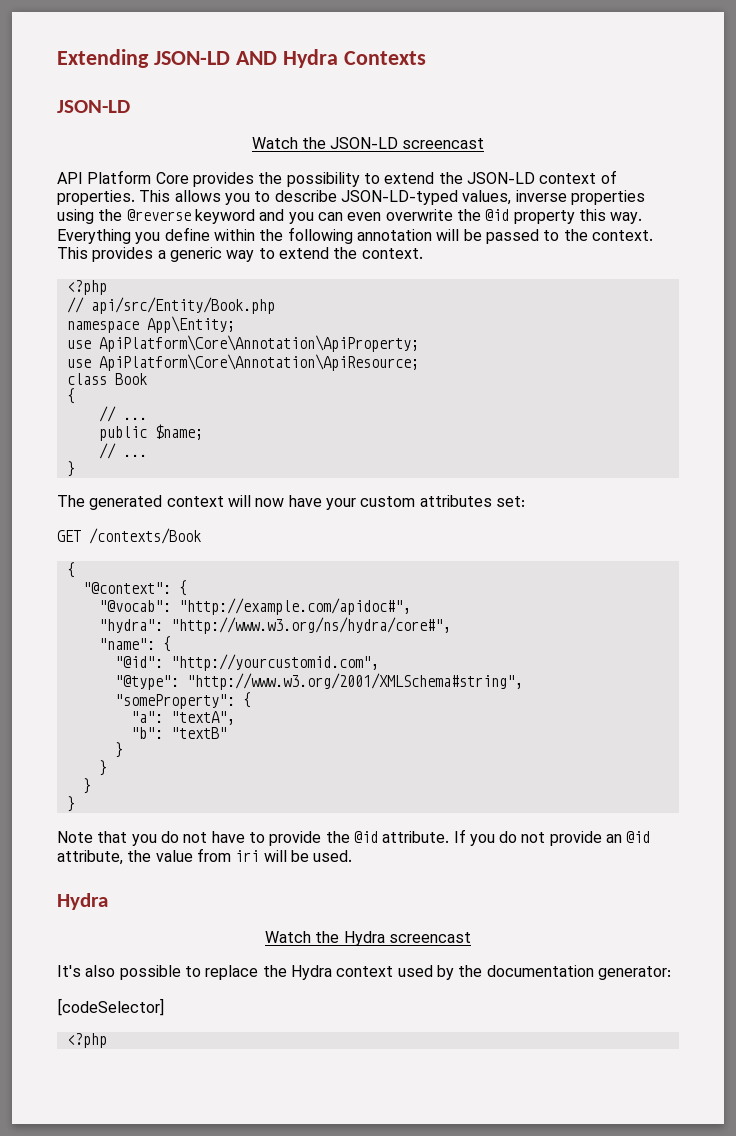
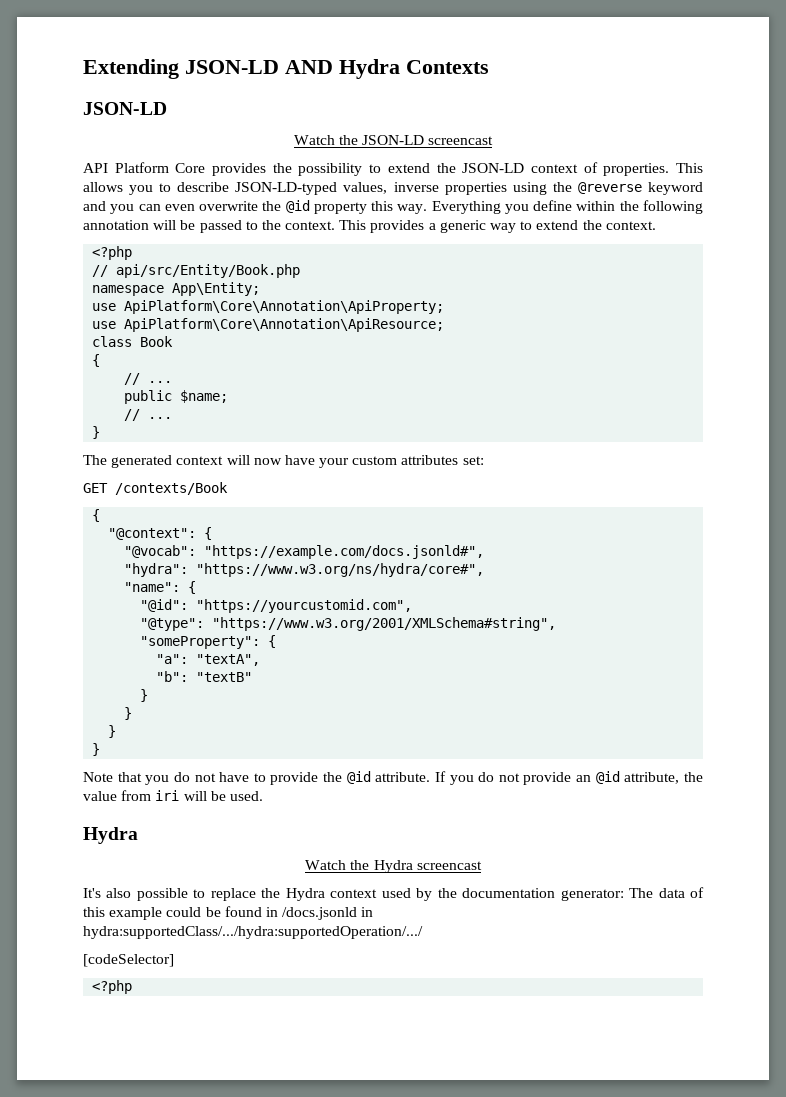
- "@vocab": "http://example.com/apidoc#",
+ "@vocab": "https://example.com/docs.jsonld#",
- "hydra": "http://www.w3.org/ns/hydra/core#",
+ "hydra": "https://www.w3.org/ns/hydra/core#",
- "@id": "http://yourcustomid.com",
+ "@id": "https://yourcustomid.com",
- "@type": "http://www.w3.org/2001/XMLSchema#string",
+ "@type": "https://www.w3.org/2001/XMLSchema#string",
- It's also possible to replace the Hydra context used by the documentation generator:
+ It's also possible to replace the Hydra context used by the documentation generator: The data of this example could be found in /docs.jsonld in hydra:supportedClass/.../hydra:supportedOperation/.../

